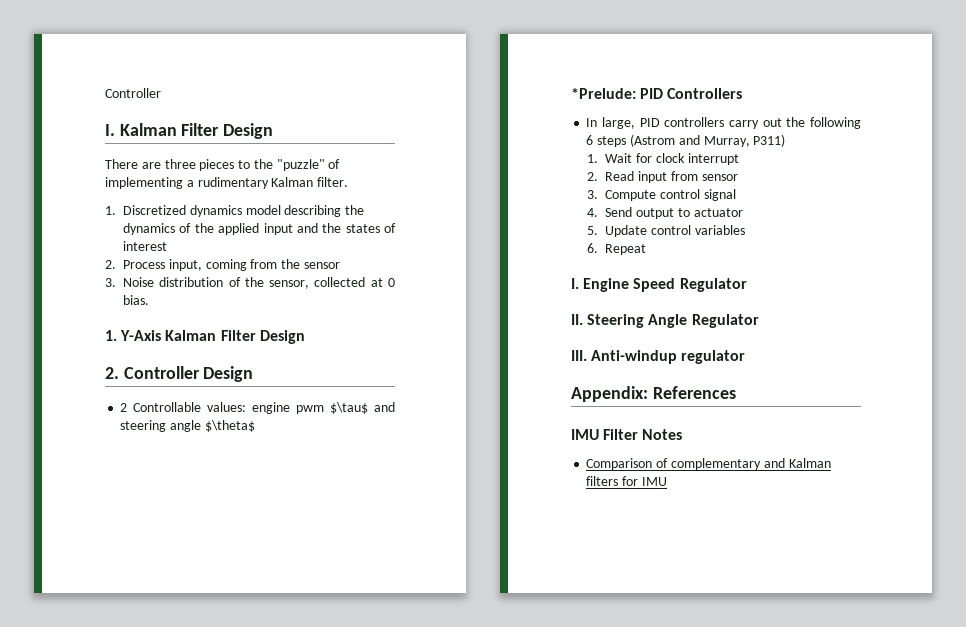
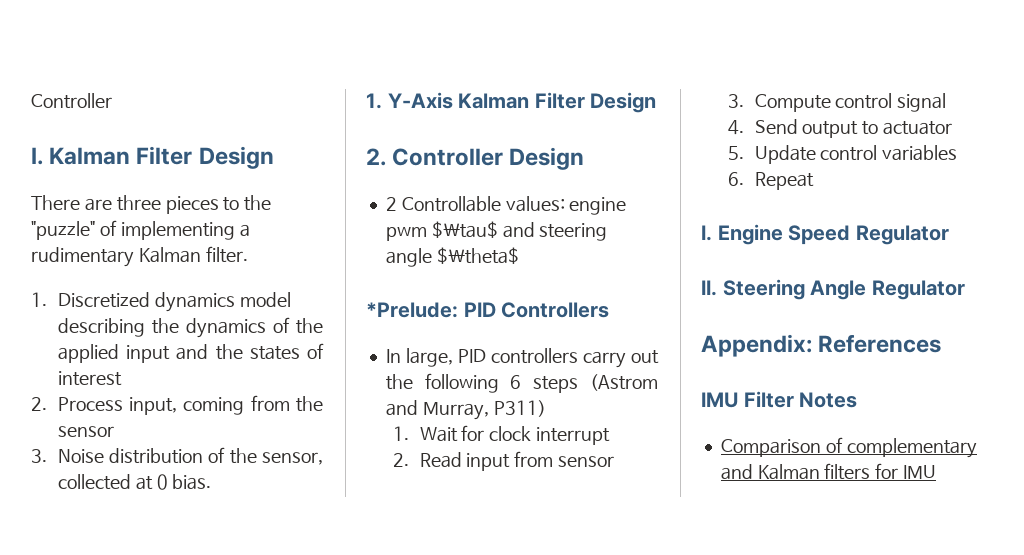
- III. Anti-windup regulator

